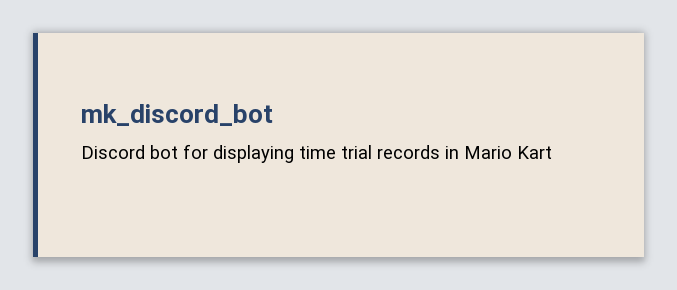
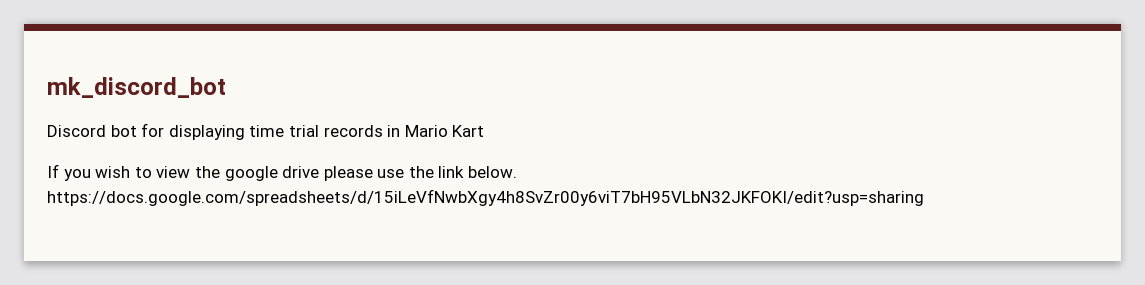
+ If you wish to view the google drive please use the link below. https://docs.google.com/spreadsheets/d/15iLeVfNwbXgy4h8SvZr00y6viT7bH95VLbN32JKFOKI/edit?usp=sharing

